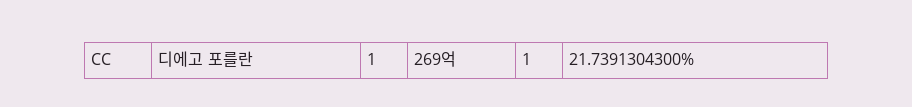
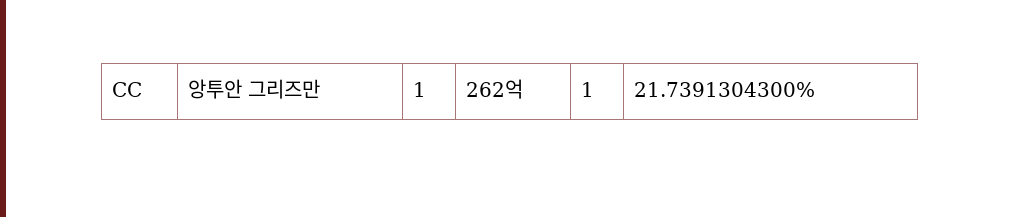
- CC | 디에고 포를란 | 1 | 269억 | 1 | 21.7391304300%
+ CC | 앙투안 그리즈만 | 1 | 262억 | 1 | 21.7391304300%

